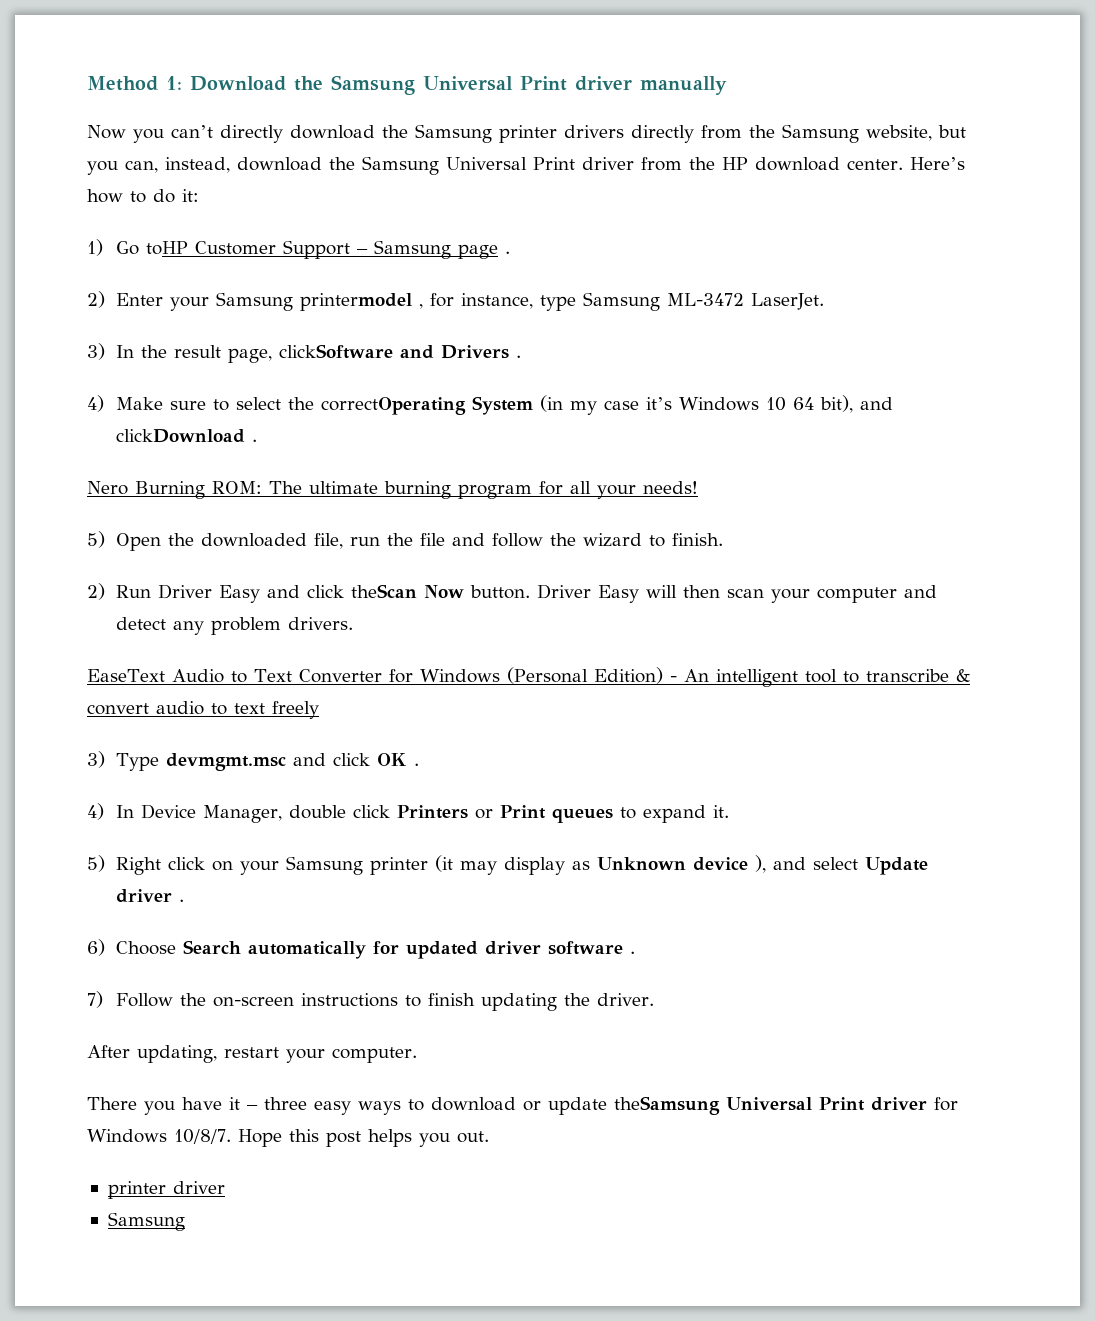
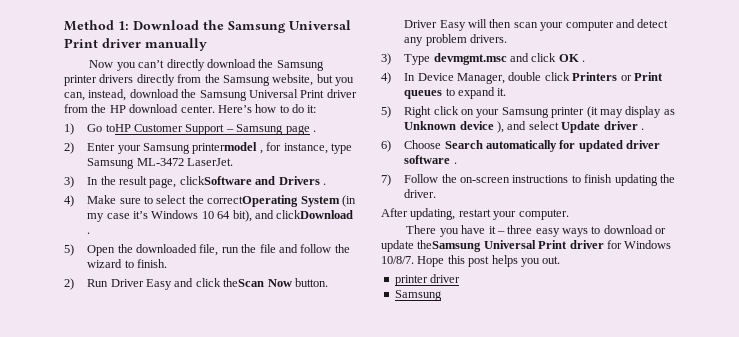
- Nero Burning ROM: The ultimate burning program for all your needs!
- EaseText Audio to Text Converter for Windows (Personal Edition) - An intelligent tool to transcribe & convert audio to text freely

